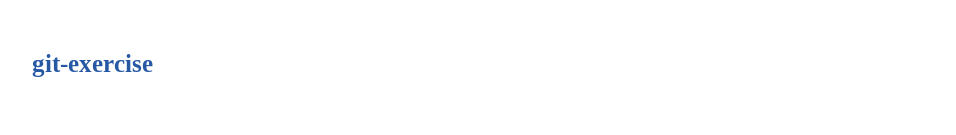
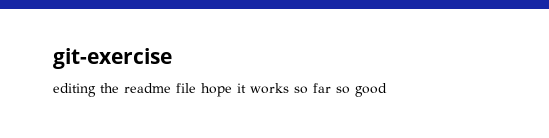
+ editing the readme file hope it works so far so good

